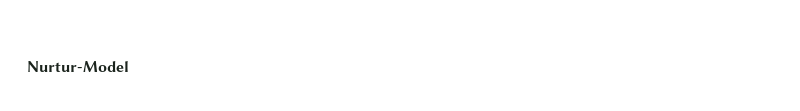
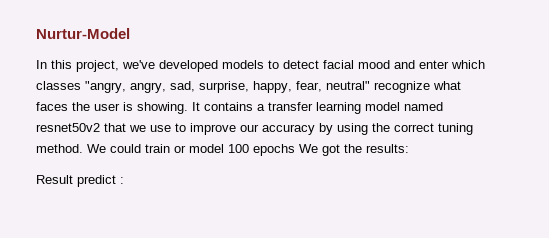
+ In this project, we've developed models to detect facial mood and enter which classes "angry, angry, sad, surprise, happy, fear, neutral" recognize what faces the user is showing. It contains a transfer learning model named resnet50v2 that we use to improve our accuracy by using the correct tuning method. We could train or model 100 epochs We got the results:
+ Result predict :

